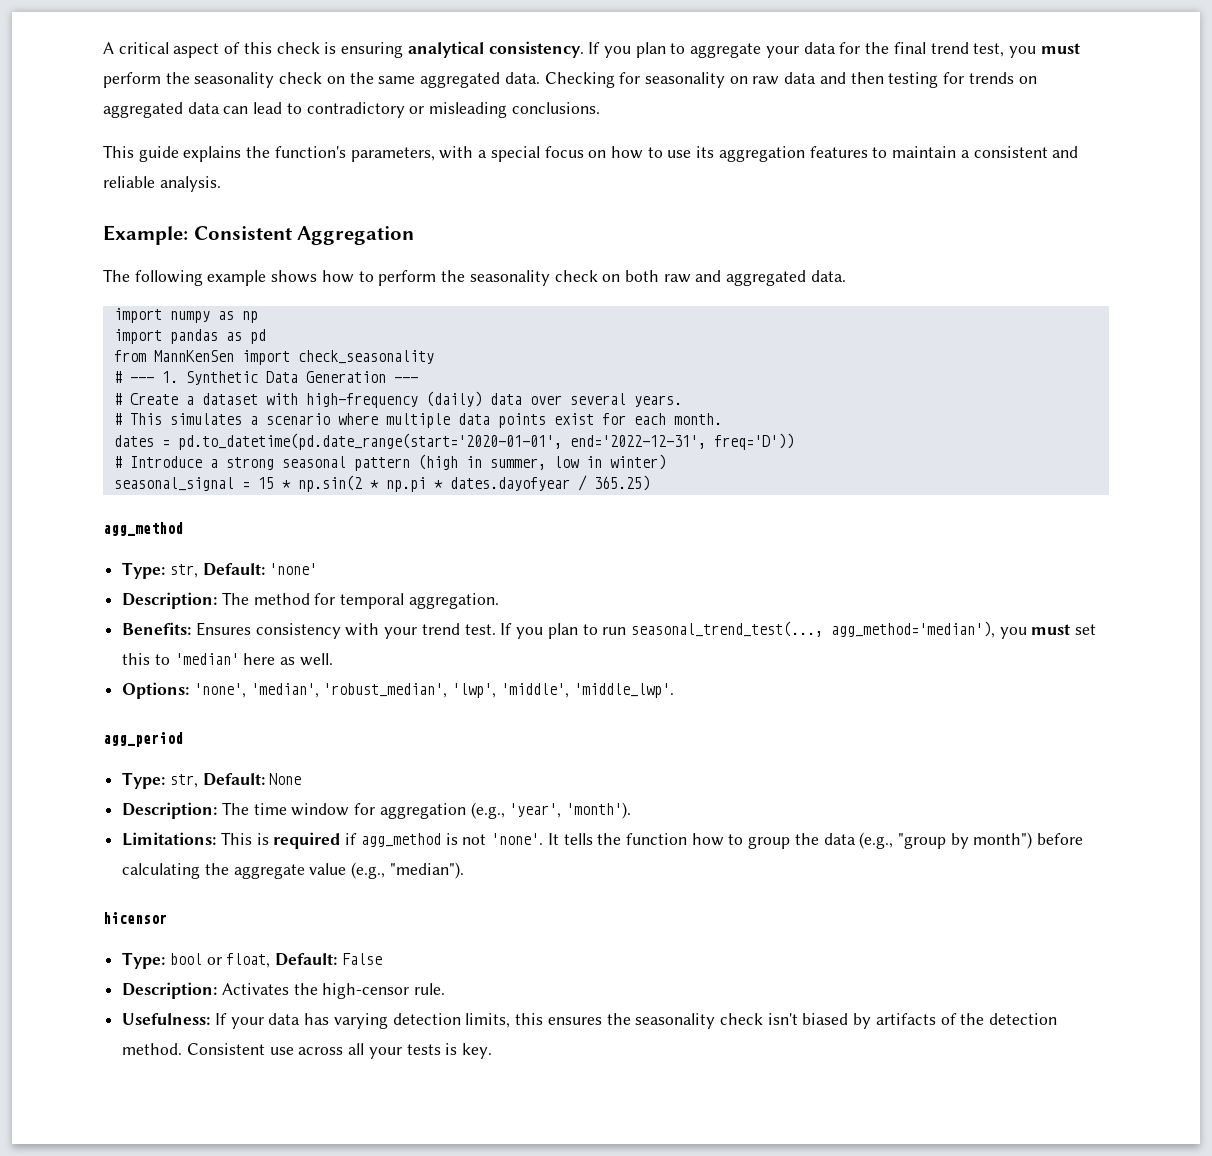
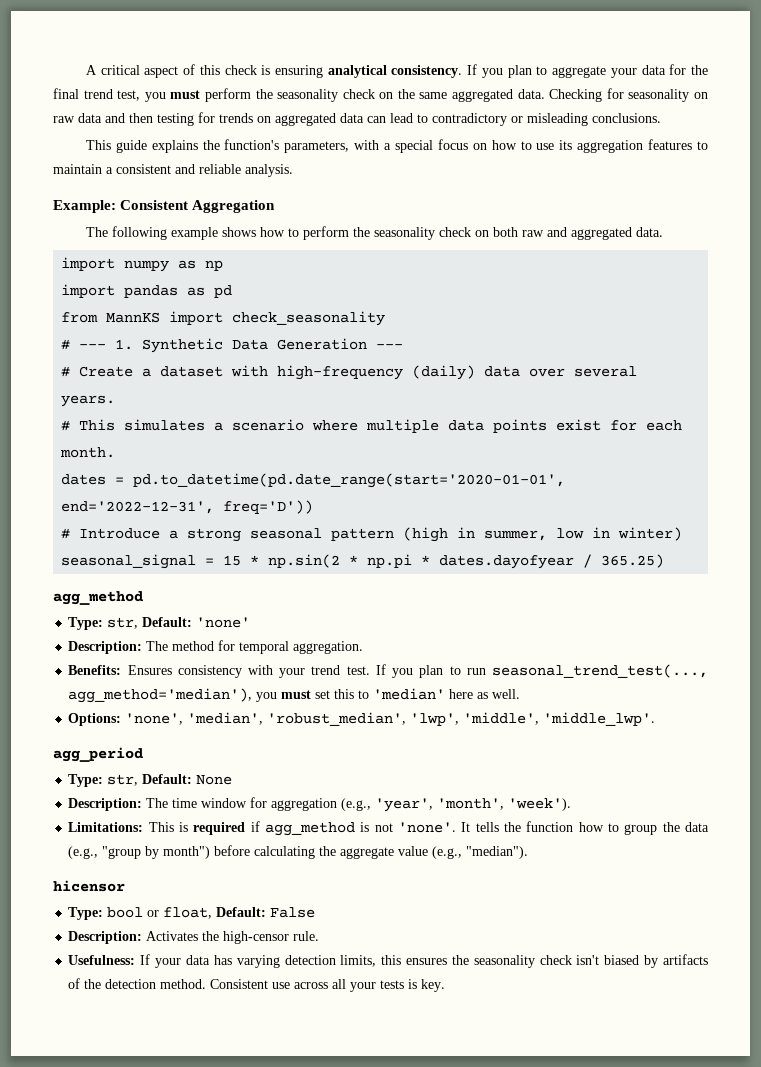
- from MannKenSen import check_seasonality
+ from MannKS import check_seasonality
- Description: The time window for aggregation (e.g., 'year', 'month').
+ Description: The time window for aggregation (e.g., 'year', 'month', 'week').

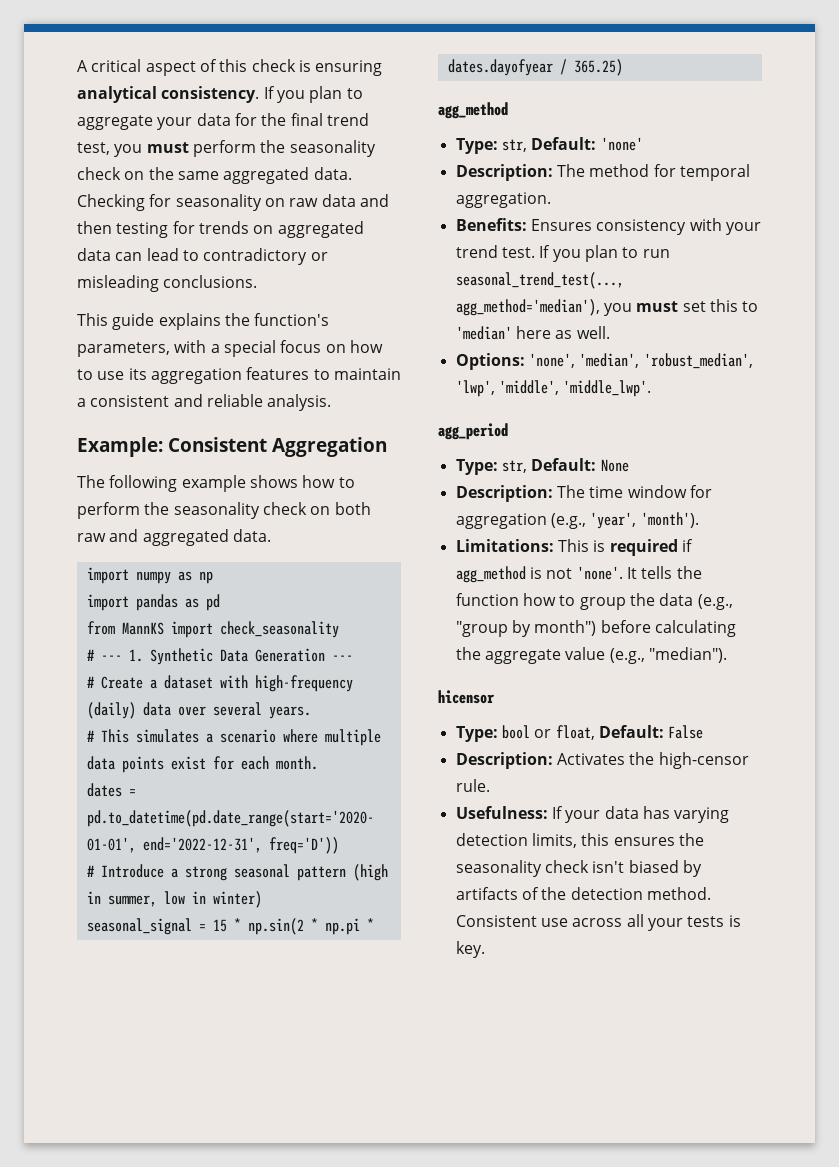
- Description: The time window for aggregation (e.g., 'year', 'month', 'week').
+ Description: The time window for aggregation (e.g., 'year', 'month').

